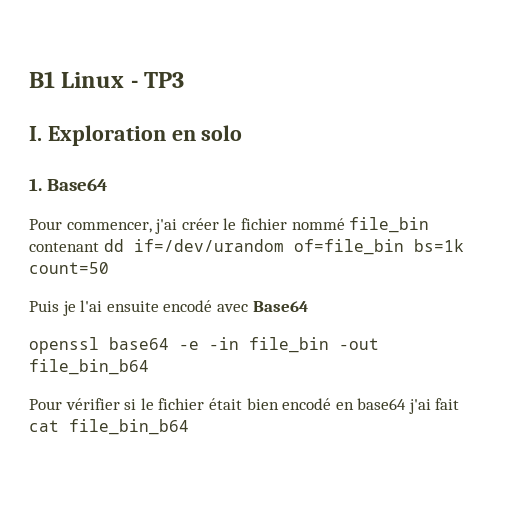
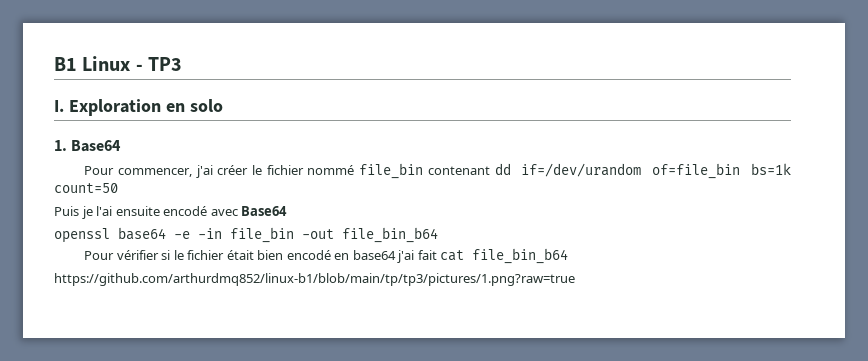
+ https://github.com/arthurdmq852/linux-b1/blob/main/tp/tp3/pictures/1.png?raw=true

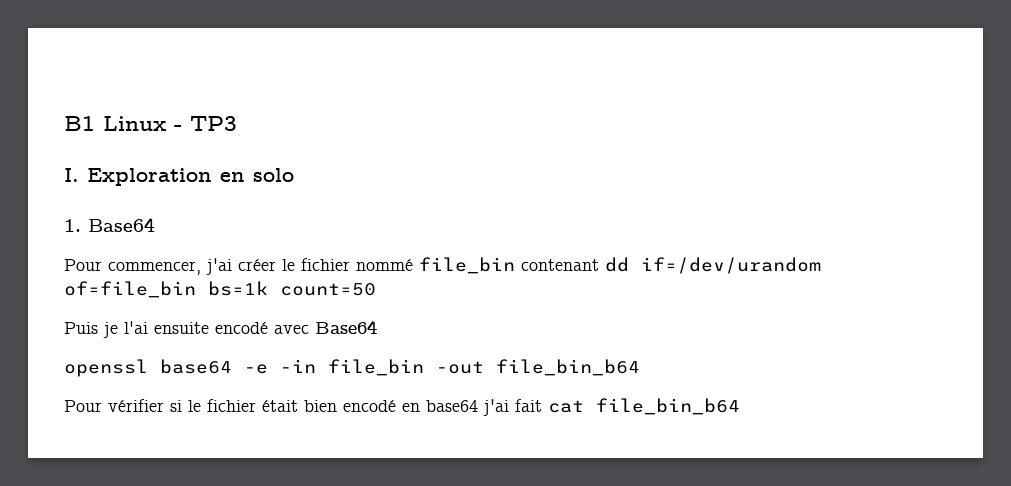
- https://github.com/arthurdmq852/linux-b1/blob/main/tp/tp3/pictures/1.png?raw=true

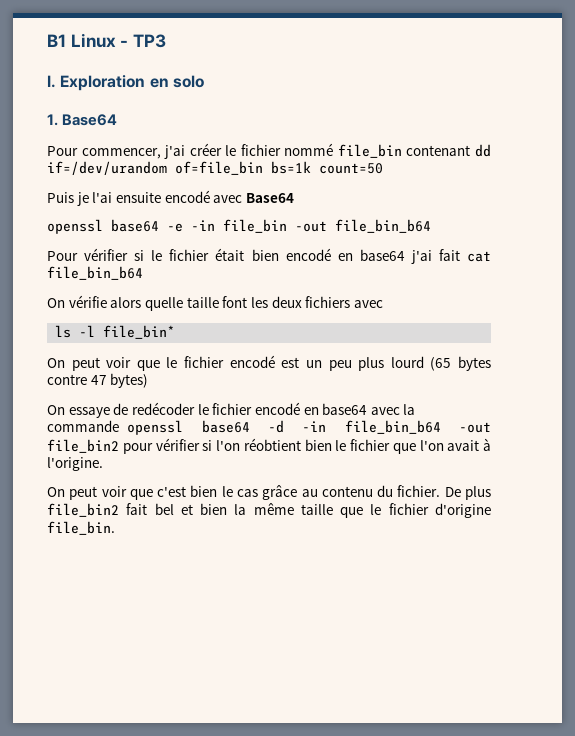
+ On vérifie alors quelle taille font les deux fichiers avec
+ ls -l file_bin*
+ On peut voir que le fichier encodé est un peu plus lourd (65 bytes contre 47 bytes)
+ On essaye de redécoder le fichier encodé en base64 avec la commande openssl base64 -d -in file_bin_b64 -out file_bin2 pour vérifier si l'on réobtient bien le fichier que l'on avait à l'origine.
+ On peut voir que c'est bien le cas grâce au contenu du fichier. De plus file_bin2 fait bel et bien la même taille que le fichier d'origine file_bin.

